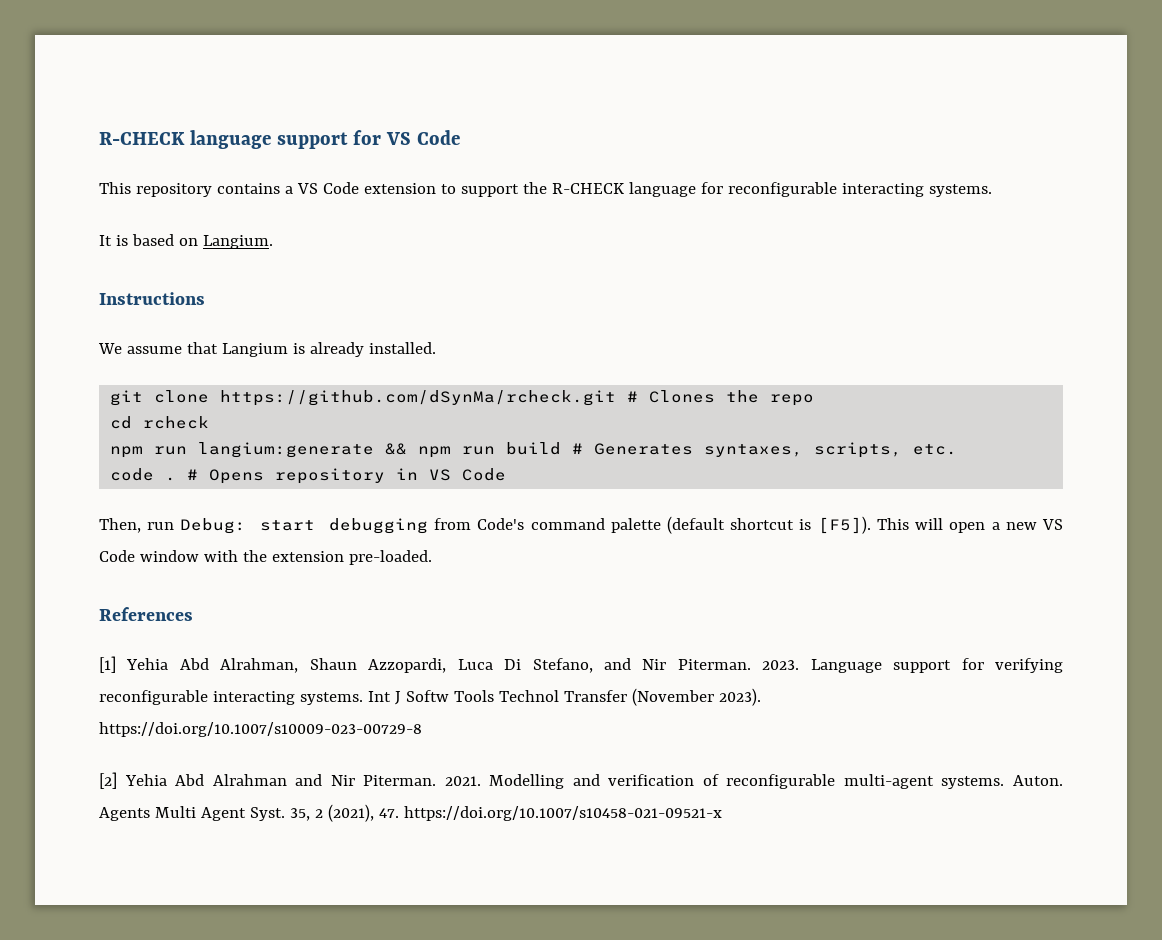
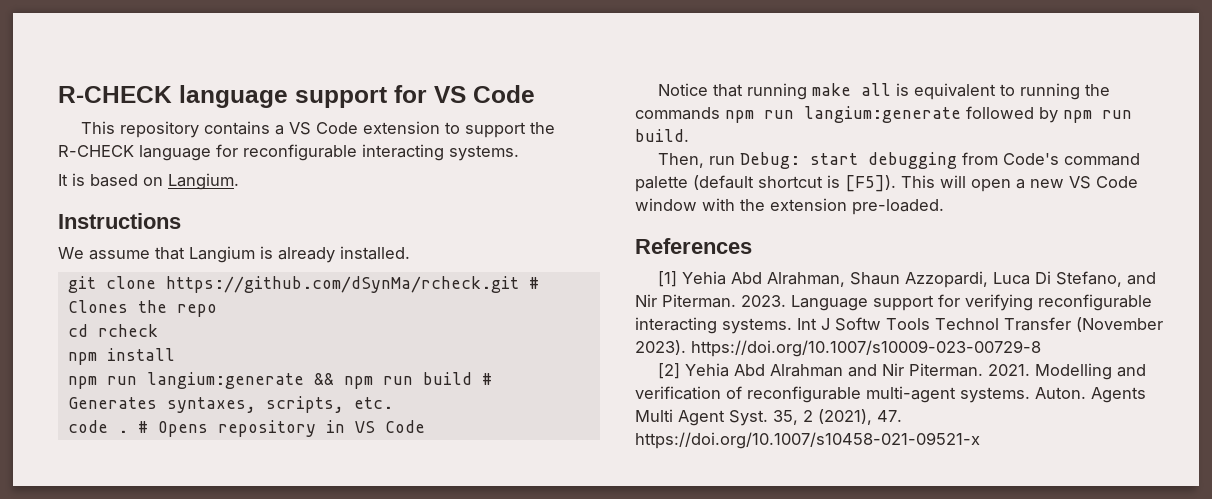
+ npm install
+ Notice that running make all is equivalent to running the commands npm run langium:generate followed by npm run build.

